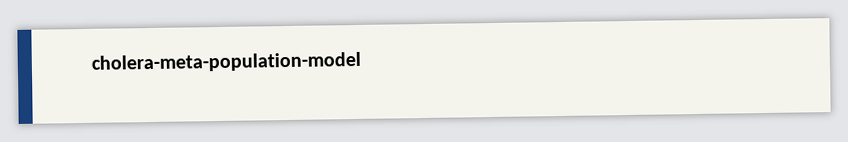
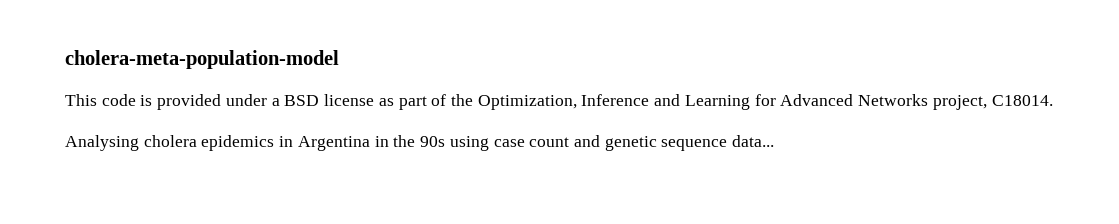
+ This code is provided under a BSD license as part of the Optimization, Inference and Learning for Advanced Networks project, C18014.
+ Analysing cholera epidemics in Argentina in the 90s using case count and genetic sequence data...

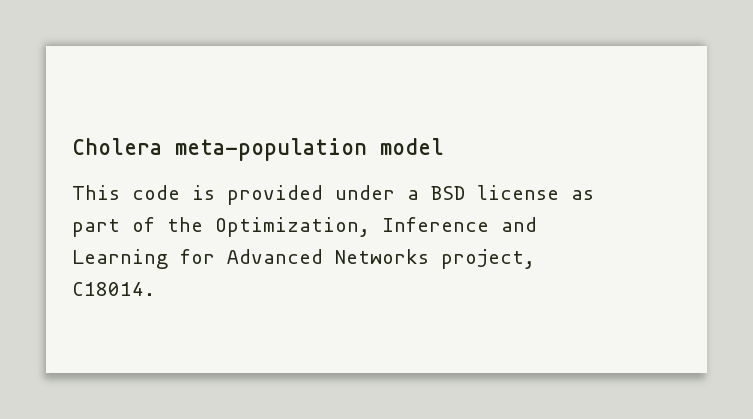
- cholera-meta-population-model
+ Cholera meta-population model
- Analysing cholera epidemics in Argentina in the 90s using case count and genetic sequence data...

